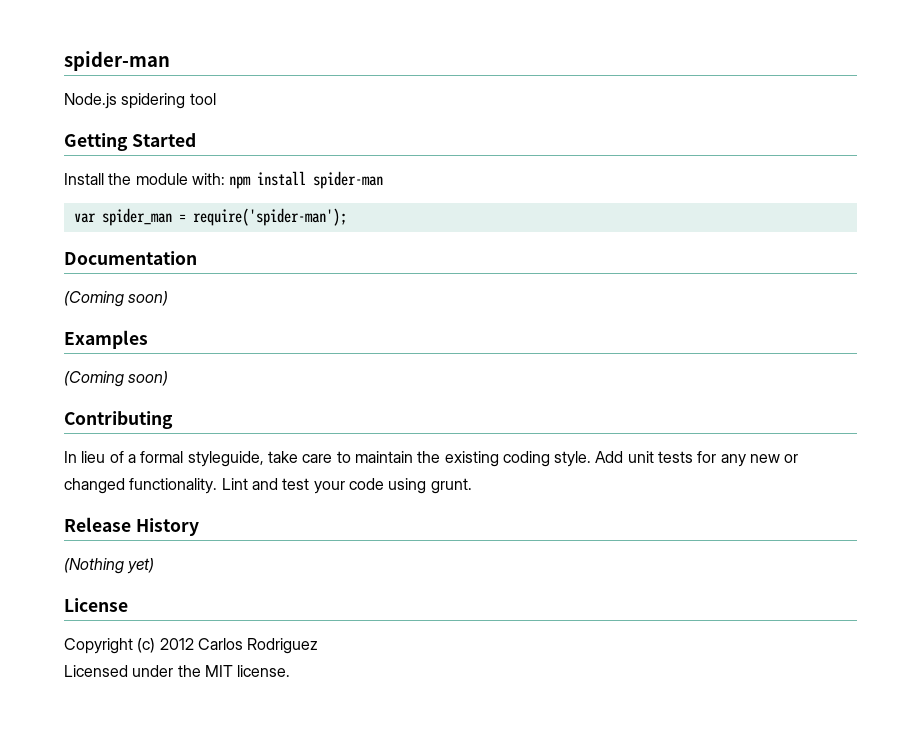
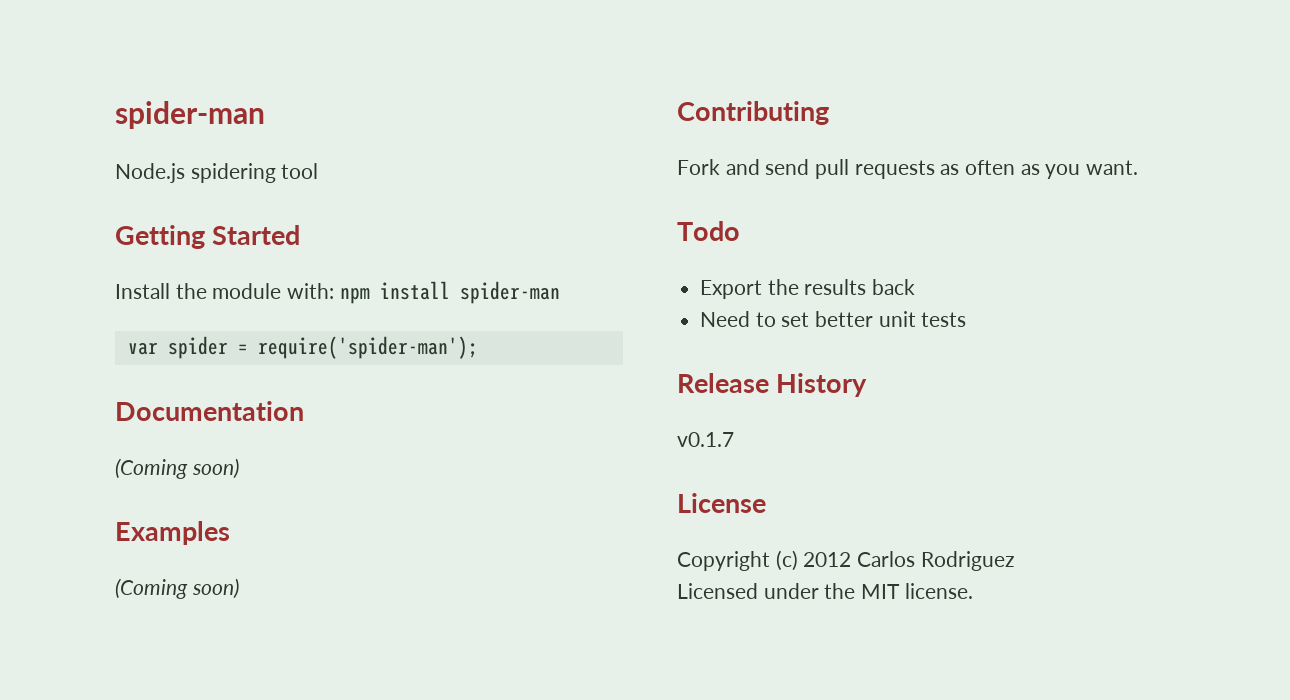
- var spider_man = require('spider-man');
+ var spider = require('spider-man');
- In lieu of a formal styleguide, take care to maintain the existing coding style. Add unit tests for any new or changed functionality. Lint and test your code using grunt.
+ Fork and send pull requests as often as you want.
+ Todo
+ Export the results back
+ Need to set better unit tests
- (Nothing yet)
+ v0.1.7

